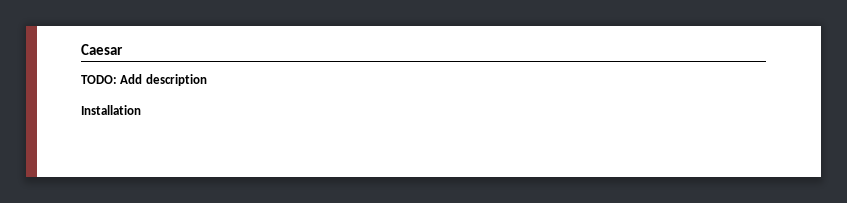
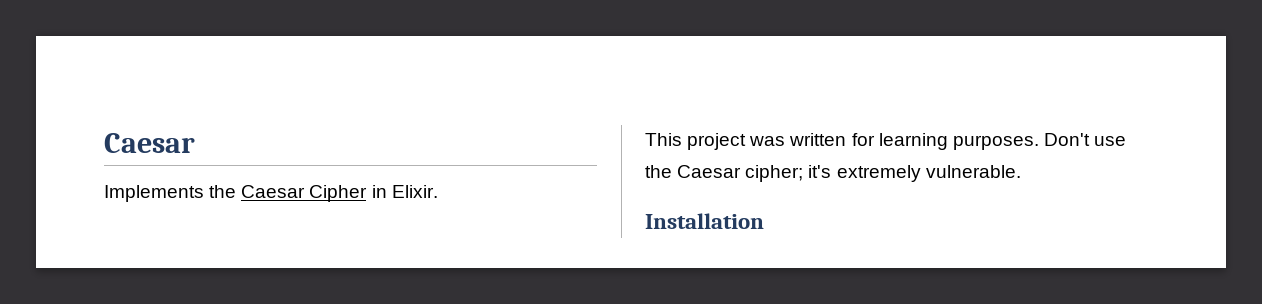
- TODO: Add description
+ Implements the Caesar Cipher in Elixir.
+ This project was written for learning purposes. Don't use the Caesar cipher; it's extremely vulnerable.

